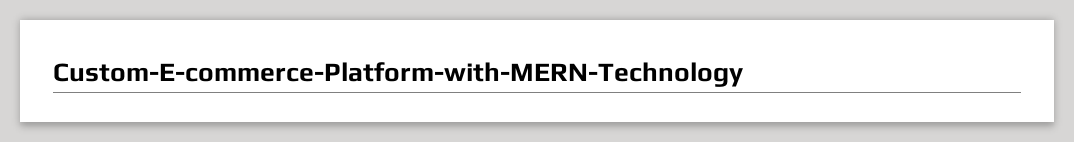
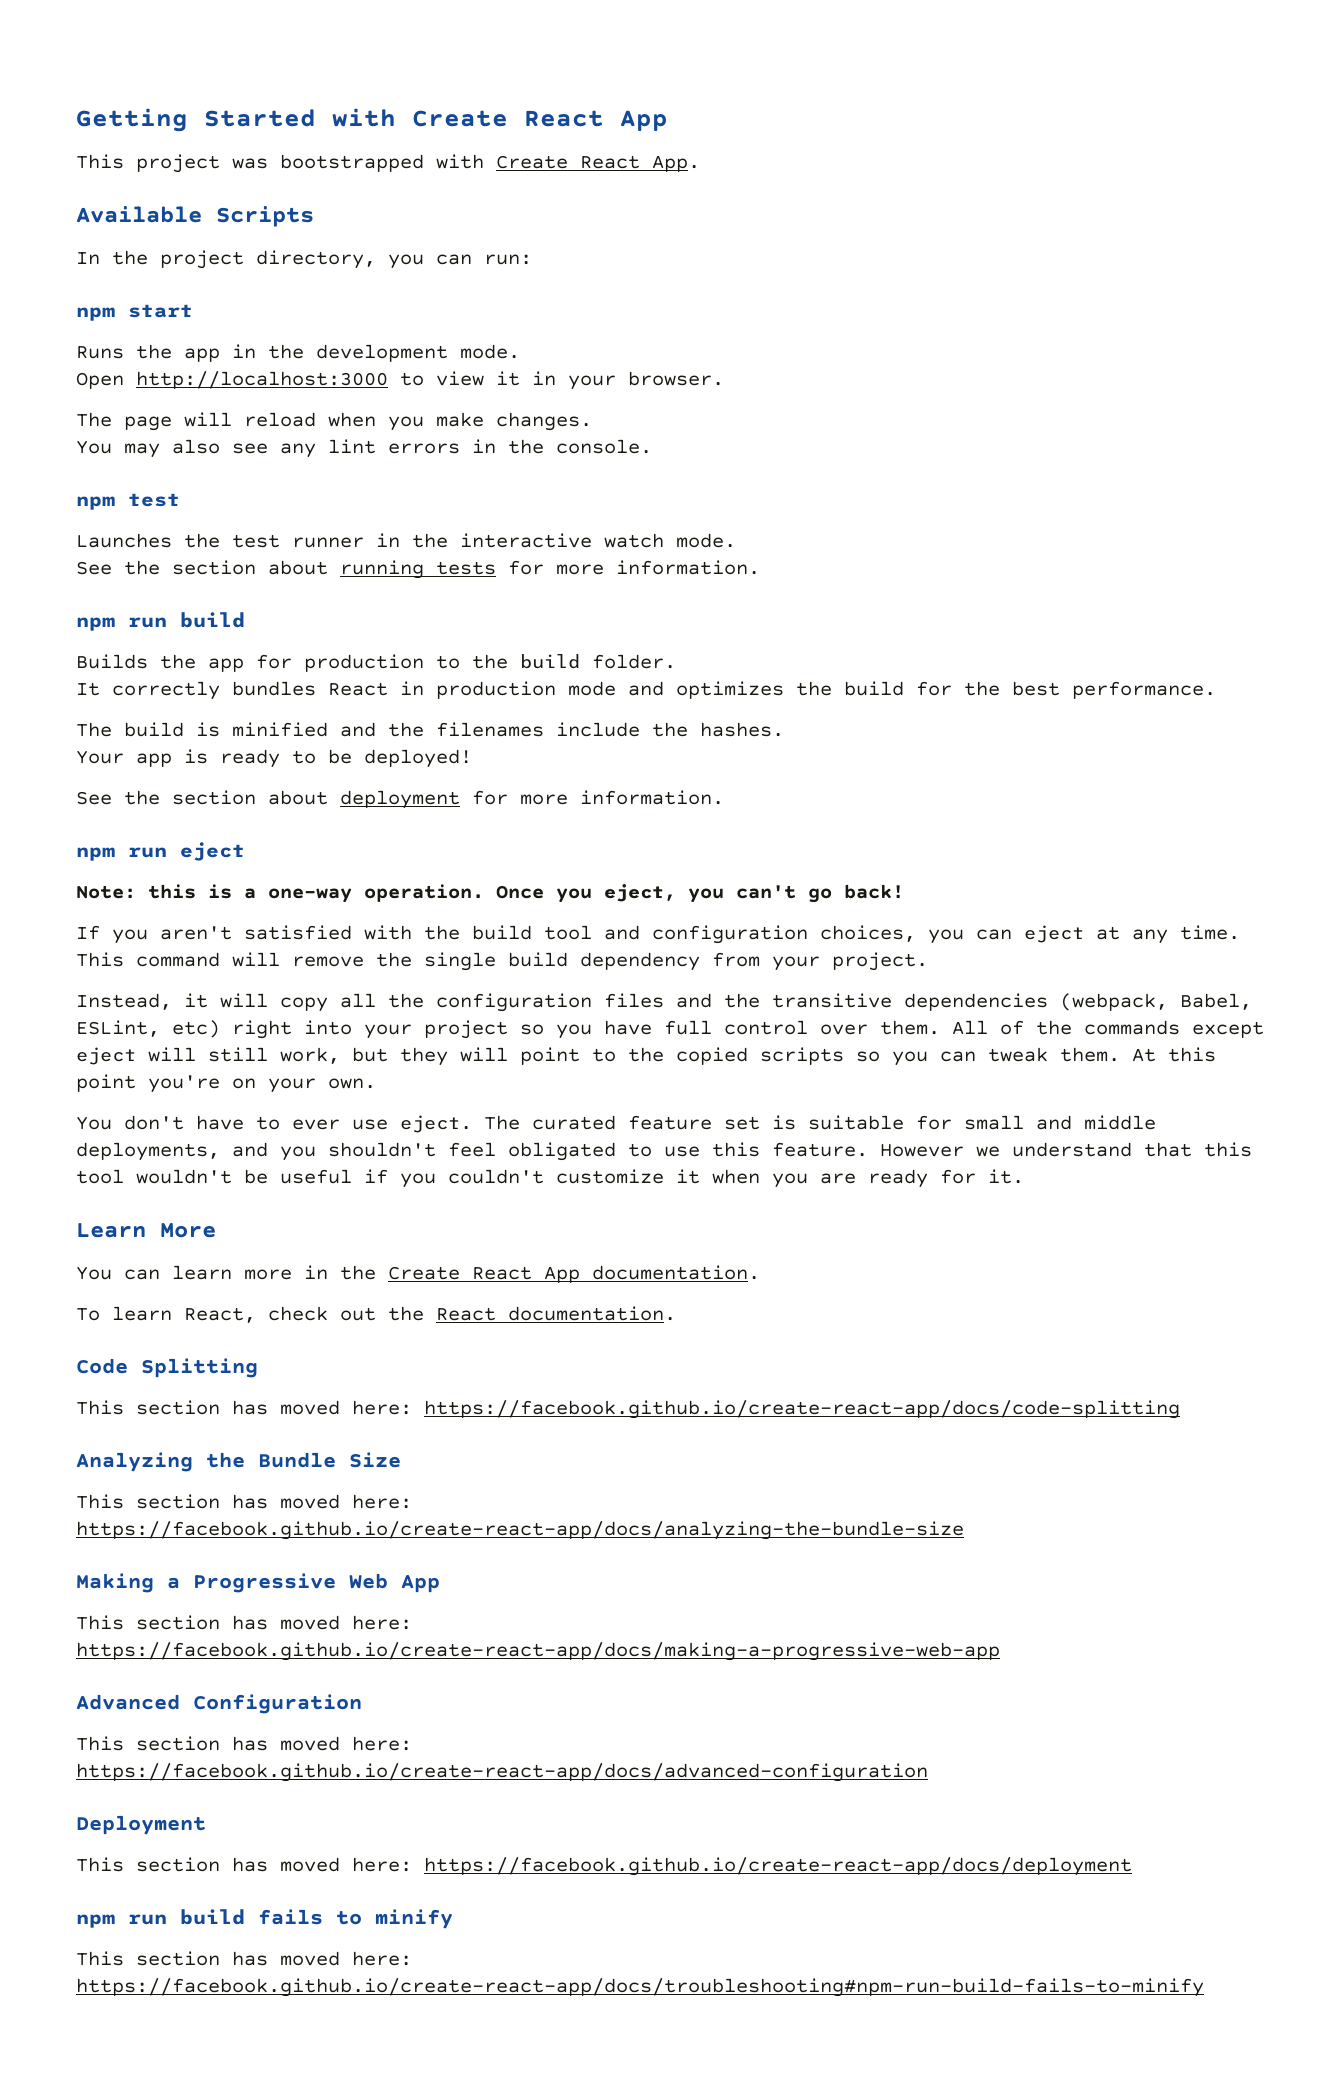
- Custom-E-commerce-Platform-with-MERN-Technology
+ Getting Started with Create React App
+ This project was bootstrapped with Create React App.
+ Available Scripts
+ In the project directory, you can run:
+ npm start
+ Runs the app in the development mode.
+ Open http://localhost:3000 to view it in your browser.
+ The page will reload when you make changes.
+ You may also see any lint errors in the console.
+ npm test
+ Launches the test runner in the interactive watch mode.
+ See the section about running tests for more information.
+ npm run build
+ Builds the app for production to the build folder.
+ It correctly bundles React in production mode and optimizes the build for the best performance.
+ The build is minified and the filenames include the hashes.
+ Your app is ready to be deployed!
+ See the section about deployment for more information.
+ npm run eject
+ Note: this is a one-way operation. Once you eject, you can't go back!
+ If you aren't satisfied with the build tool and configuration choices, you can eject at any time. This command will remove the single build dependency from your project.
+ Instead, it will copy all the configuration files and the transitive dependencies (webpack, Babel, ESLint, etc) right into your project so you have full control over them. All of the commands except eject will still work, but they will point to the copied scripts so you can tweak them. At this point you're on your own.
+ You don't have to ever use eject. The curated feature set is suitable for small and middle deployments, and you shouldn't feel obligated to use this feature. However we understand that this tool wouldn't be useful if you couldn't customize it when you are ready for it.
+ Learn More
+ You can learn more in the Create React App documentation.
+ To learn React, check out the React documentation.
+ Code Splitting
+ This section has moved here: https://facebook.github.io/create-react-app/docs/code-splitting
+ Analyzing the Bundle Size
+ This section has moved here: https://facebook.github.io/create-react-app/docs/analyzing-the-bundle-size
+ Making a Progressive Web App
+ This section has moved here: https://facebook.github.io/create-react-app/docs/making-a-progressive-web-app
+ Advanced Configuration
+ This section has moved here: https://facebook.github.io/create-react-app/docs/advanced-configuration
+ Deployment
+ This section has moved here: https://facebook.github.io/create-react-app/docs/deployment
+ npm run build fails to minify
+ This section has moved here: https://facebook.github.io/create-react-app/docs/troubleshooting#npm-run-build-fails-to-minify

